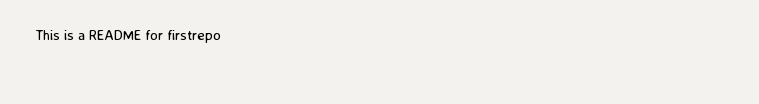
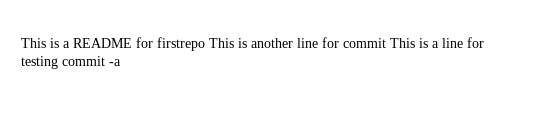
- This is a README for firstrepo
+ This is a README for firstrepo This is another line for commit This is a line for testing commit -a

